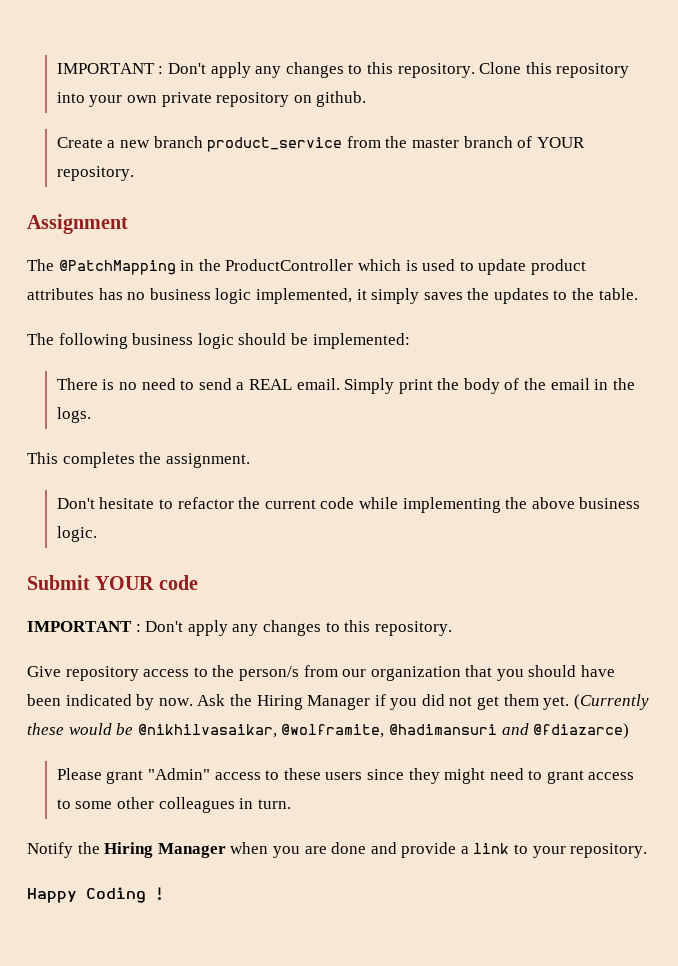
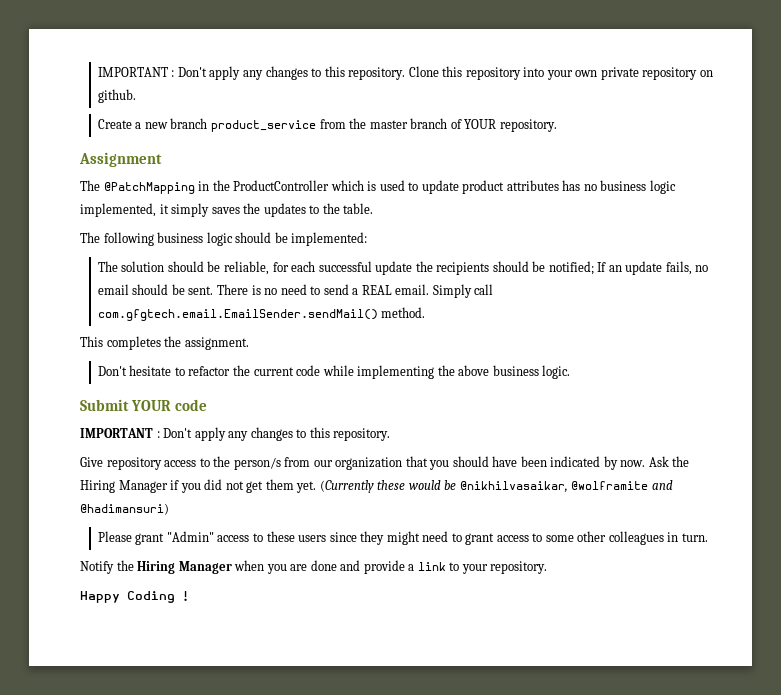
+ The solution should be reliable, for each successful update the recipients should be notified; If an update fails, no email should be sent.
- Simply print the body of the email in the logs.
+ Simply call com.gfgtech.email.EmailSender.sendMail() method.
- (Currently these would be @nikhilvasaikar, @wolframite, @hadimansuri and @fdiazarce)
+ (Currently these would be @nikhilvasaikar, @wolframite and @hadimansuri)

